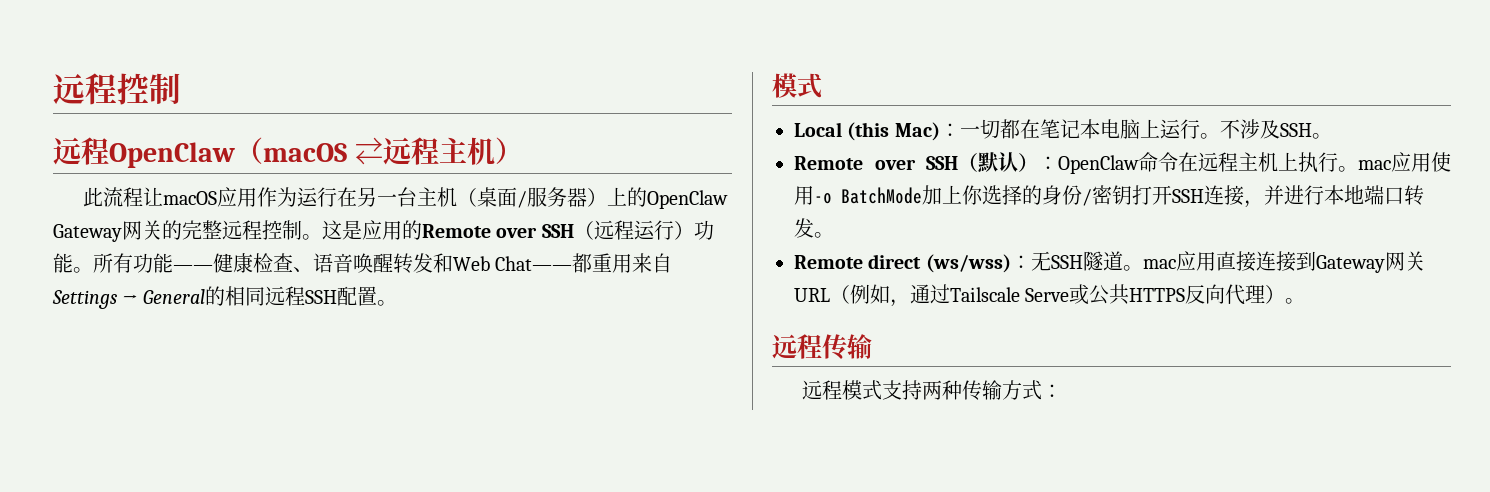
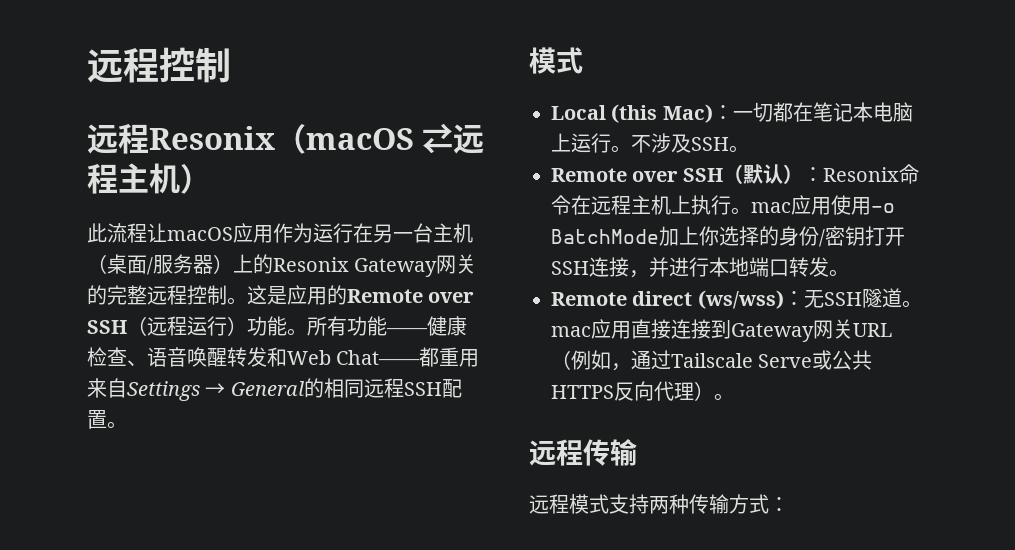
- 远程OpenClaw（macOS ⇄远程主机）
+ 远程Resonix（macOS ⇄远程主机）
- 此流程让macOS应用作为运行在另一台主机（桌面/服务器）上的OpenClaw Gateway网关的完整远程控制。
+ 此流程让macOS应用作为运行在另一台主机（桌面/服务器）上的Resonix Gateway网关的完整远程控制。
- Remote over SSH（默认）：OpenClaw命令在远程主机上执行。mac应用使用-o BatchMode加上你选择的身份/密钥打开SSH连接，并进行本地端口转发。
+ Remote over SSH（默认）：Resonix命令在远程主机上执行。mac应用使用-o BatchMode加上你选择的身份/密钥打开SSH连接，并进行本地端口转发。

